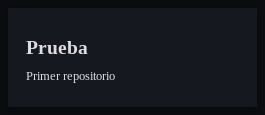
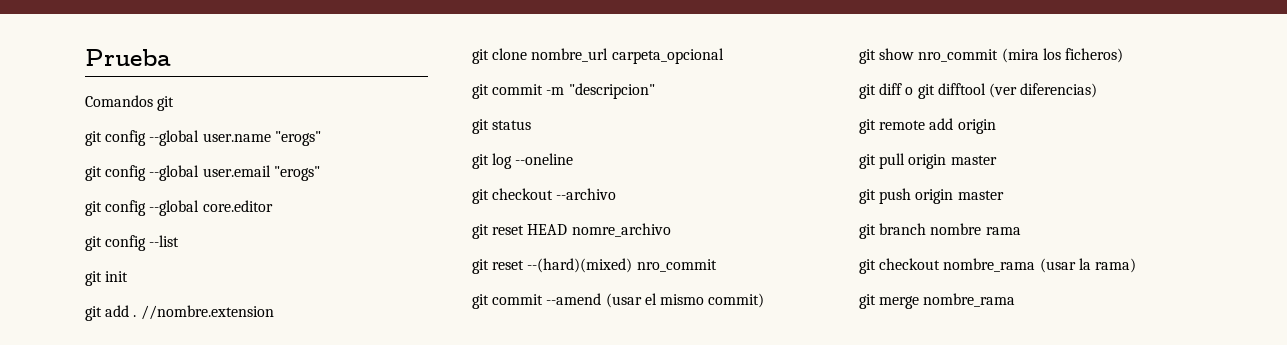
- Primer repositorio
+ Comandos git
+ git config --global user.name "erogs"
+ git config --global user.email "erogs"
+ git config --global core.editor
+ git config --list
+ git init
+ git add . //nombre.extension
+ git clone nombre_url carpeta_opcional
+ git commit -m "descripcion"
+ git status
+ git log --oneline
+ git checkout --archivo
+ git reset HEAD nomre_archivo
+ git reset --(hard)(mixed) nro_commit
+ git commit --amend (usar el mismo commit)
+ git show nro_commit (mira los ficheros)
+ git diff o git difftool (ver diferencias)
+ git remote add origin
+ git pull origin master
+ git push origin master
+ git branch nombre rama
+ git checkout nombre_rama (usar la rama)
+ git merge nombre_rama

